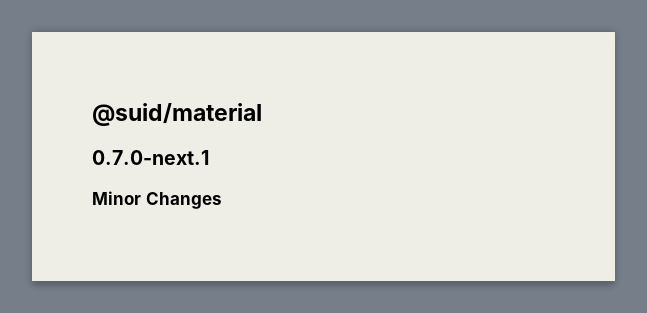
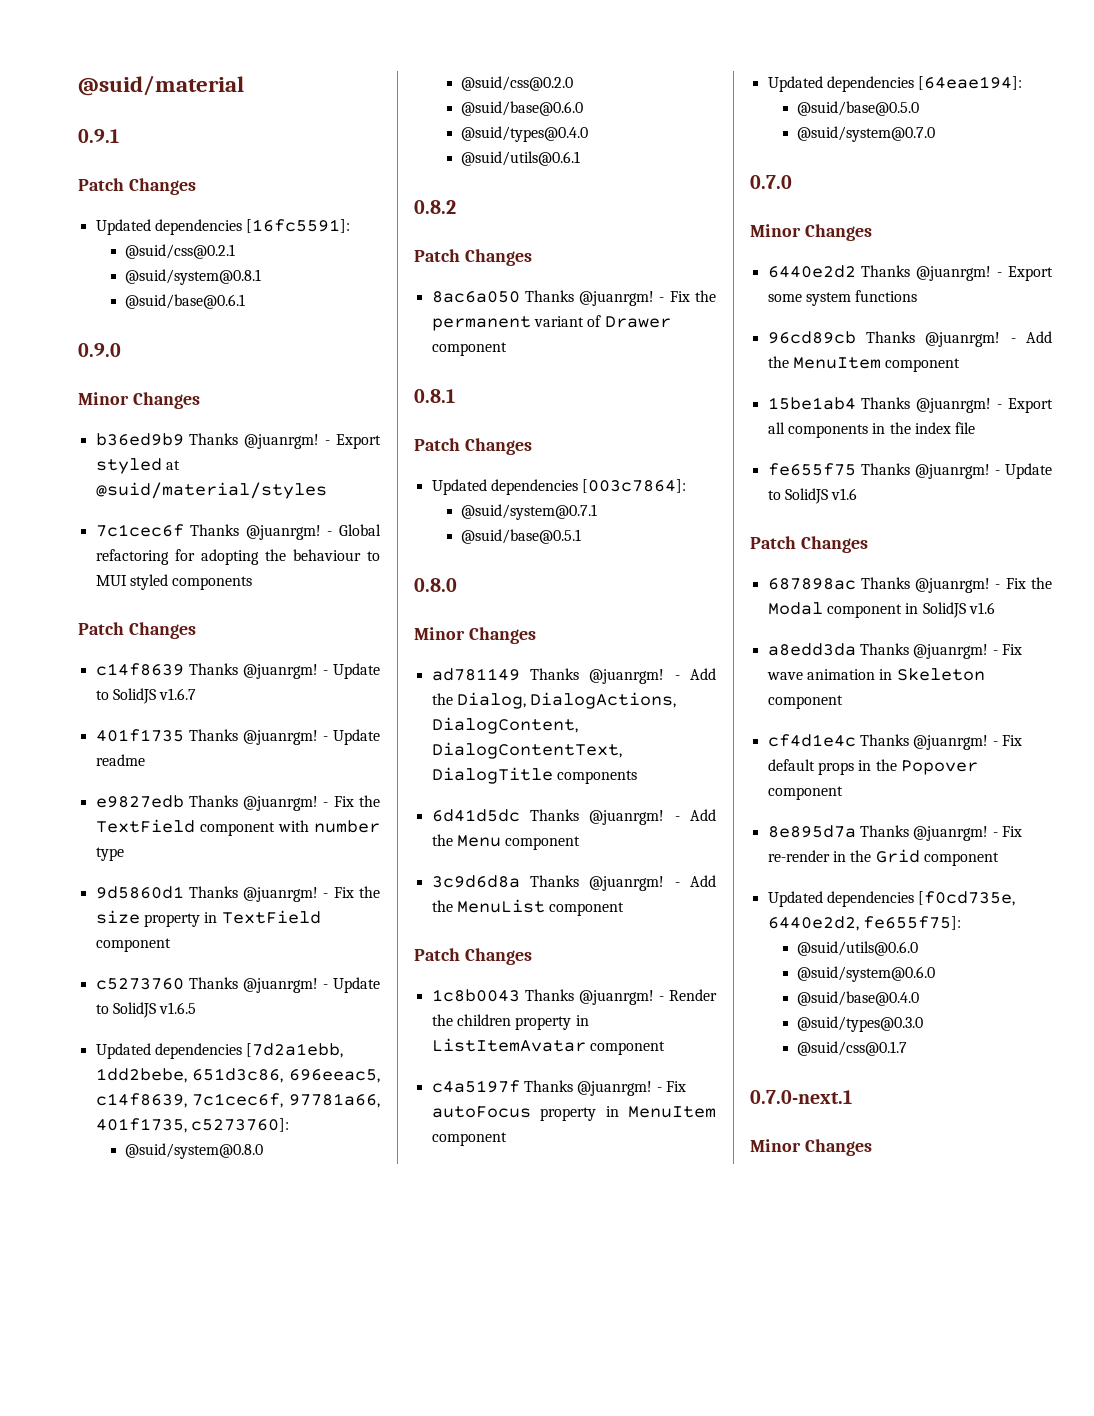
+ 0.9.1
+ Patch Changes
+ Updated dependencies [16fc5591]:
+ @suid/css@0.2.1
+ @suid/system@0.8.1
+ @suid/base@0.6.1
+ 0.9.0
+ Minor Changes
+ b36ed9b9 Thanks @juanrgm! - Export styled at @suid/material/styles
+ 7c1cec6f Thanks @juanrgm! - Global refactoring for adopting the behaviour to MUI styled components
+ Patch Changes
+ c14f8639 Thanks @juanrgm! - Update to SolidJS v1.6.7
+ 401f1735 Thanks @juanrgm! - Update readme
+ e9827edb Thanks @juanrgm! - Fix the TextField component with number type
+ 9d5860d1 Thanks @juanrgm! - Fix the size property in TextField component
+ c5273760 Thanks @juanrgm! - Update to SolidJS v1.6.5
+ Updated dependencies [7d2a1ebb, 1dd2bebe, 651d3c86, 696eeac5, c14f8639, 7c1cec6f, 97781a66, 401f1735, c5273760]:
+ @suid/system@0.8.0
+ @suid/css@0.2.0
+ @suid/base@0.6.0
+ @suid/types@0.4.0
+ @suid/utils@0.6.1
+ 0.8.2
+ Patch Changes
+ 8ac6a050 Thanks @juanrgm! - Fix the permanent variant of Drawer component
+ 0.8.1
+ Patch Changes
+ Updated dependencies [003c7864]:
+ @suid/system@0.7.1
+ @suid/base@0.5.1
+ 0.8.0
+ Minor Changes
+ ad781149 Thanks @juanrgm! - Add the Dialog, DialogActions, DialogContent, DialogContentText, DialogTitle components
+ 6d41d5dc Thanks @juanrgm! - Add the Menu component
+ 3c9d6d8a Thanks @juanrgm! - Add the MenuList component
+ Patch Changes
+ 1c8b0043 Thanks @juanrgm! - Render the children property in ListItemAvatar component
+ c4a5197f Thanks @juanrgm! - Fix autoFocus property in MenuItem component
+ Updated dependencies [64eae194]:
+ @suid/base@0.5.0
+ @suid/system@0.7.0
+ 0.7.0
+ Minor Changes
+ 6440e2d2 Thanks @juanrgm! - Export some system functions
+ 96cd89cb Thanks @juanrgm! - Add the MenuItem component
+ 15be1ab4 Thanks @juanrgm! - Export all components in the index file
+ fe655f75 Thanks @juanrgm! - Update to SolidJS v1.6
+ Patch Changes
+ 687898ac Thanks @juanrgm! - Fix the Modal component in SolidJS v1.6
+ a8edd3da Thanks @juanrgm! - Fix wave animation in Skeleton component
+ cf4d1e4c Thanks @juanrgm! - Fix default props in the Popover component
+ 8e895d7a Thanks @juanrgm! - Fix re-render in the Grid component
+ Updated dependencies [f0cd735e, 6440e2d2, fe655f75]:
+ @suid/utils@0.6.0
+ @suid/system@0.6.0
+ @suid/base@0.4.0
+ @suid/types@0.3.0
+ @suid/css@0.1.7

